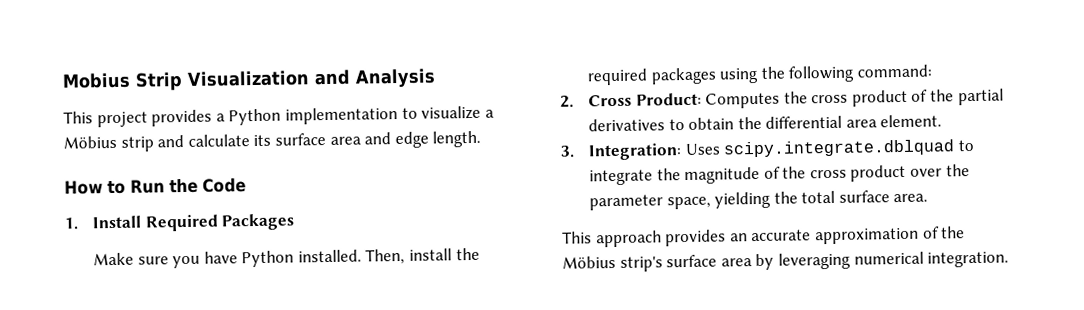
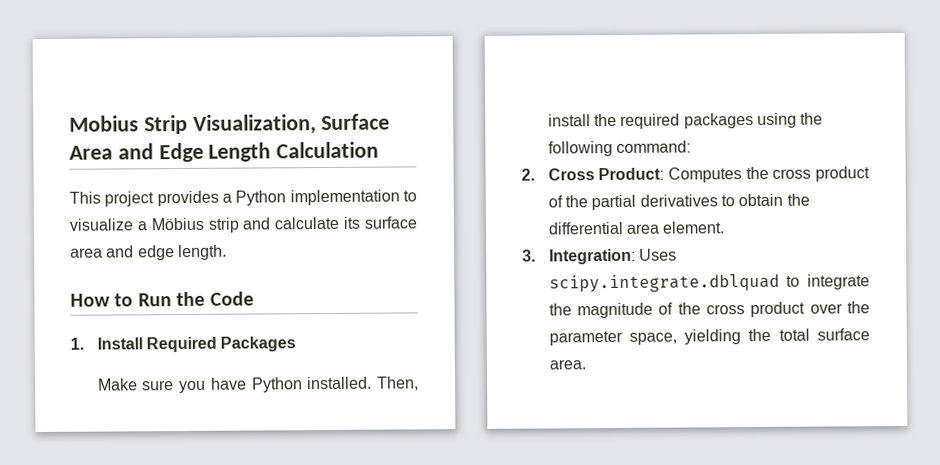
- Mobius Strip Visualization and Analysis
+ Mobius Strip Visualization, Surface Area and Edge Length Calculation
- This approach provides an accurate approximation of the Möbius strip's surface area by leveraging numerical integration.

